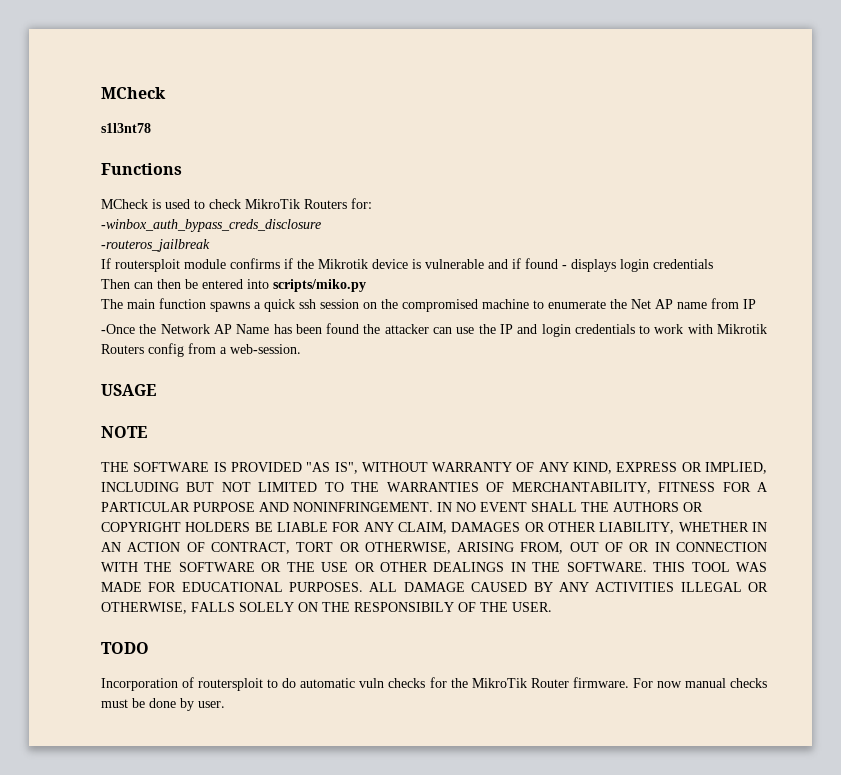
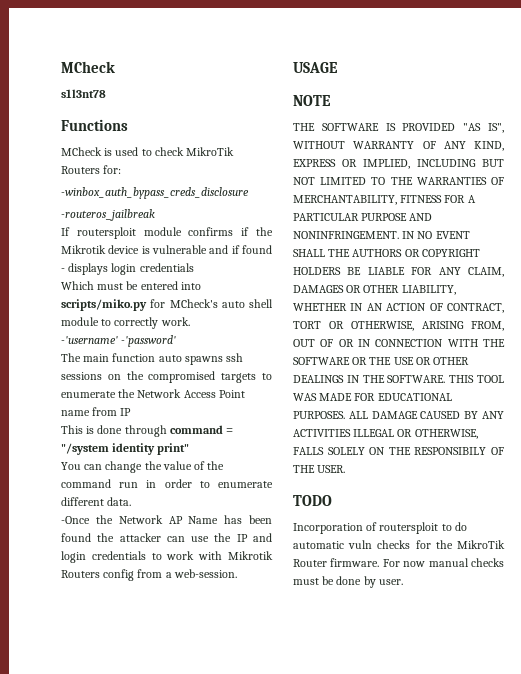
- Then can then be entered into scripts/miko.py
- The main function spawns a quick ssh session on the compromised machine to enumerate the Net AP name from IP
+ Which must be entered into scripts/miko.py for MCheck's auto shell module to correctly work.
+ -'username' -'password'
+ The main function auto spawns ssh sessions on the compromised targets to enumerate the Network Access Point name from IP
+ This is done through command = "/system identity print"
+ You can change the value of the command run in order to enumerate different data.

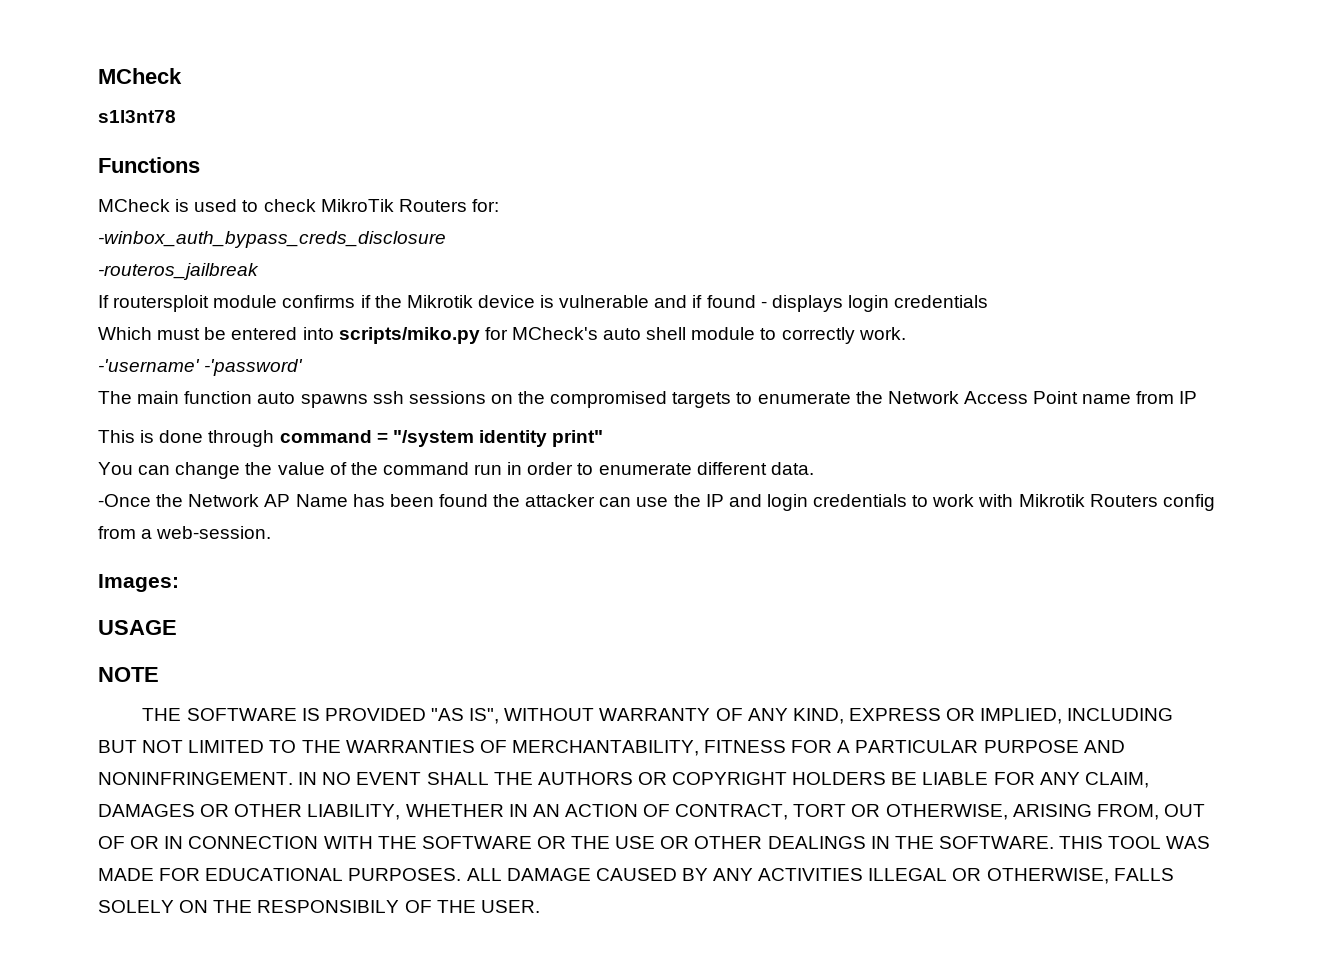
+ Images:
- TODO
- Incorporation of routersploit to do automatic vuln checks for the MikroTik Router firmware. For now manual checks must be done by user.

